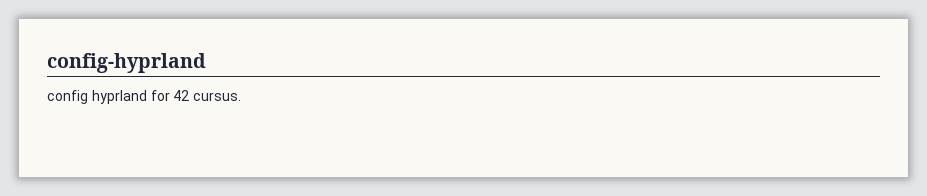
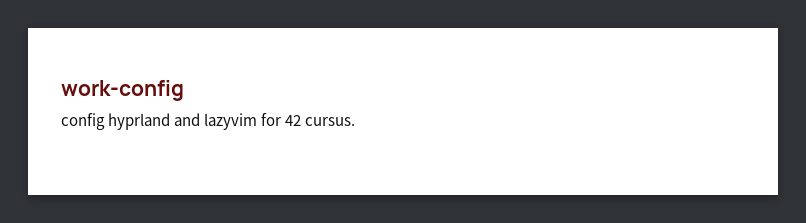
- config-hyprland
+ work-config
- config hyprland for 42 cursus.
+ config hyprland and lazyvim for 42 cursus.

